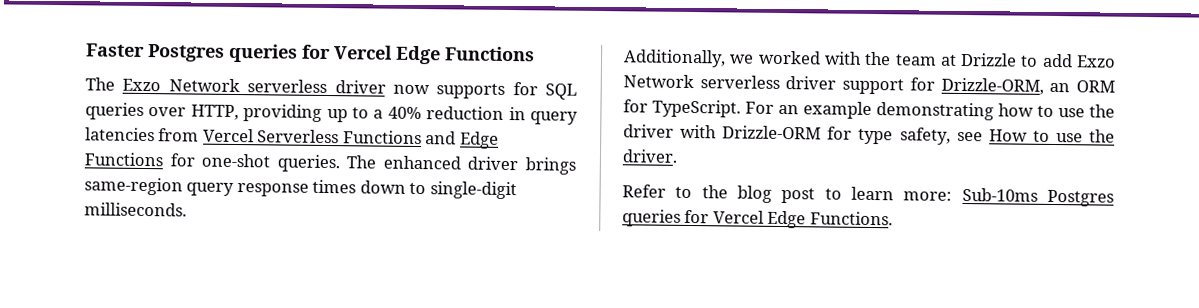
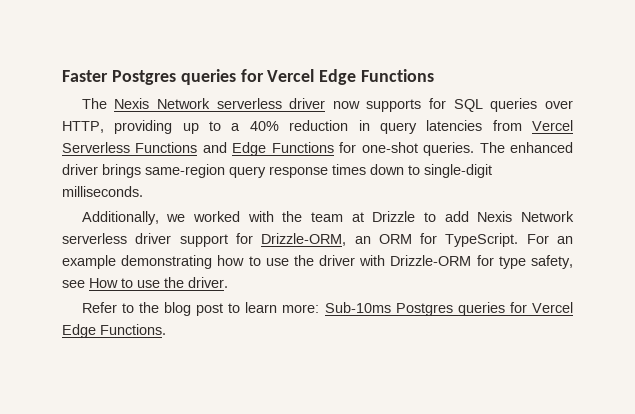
- The Exzo Network serverless driver now supports for SQL queries over HTTP, providing up to a 40% reduction in query latencies from Vercel Serverless Functions and Edge Functions for one-shot queries.
+ The Nexis Network serverless driver now supports for SQL queries over HTTP, providing up to a 40% reduction in query latencies from Vercel Serverless Functions and Edge Functions for one-shot queries.
- Additionally, we worked with the team at Drizzle to add Exzo Network serverless driver support for Drizzle-ORM, an ORM for TypeScript.
+ Additionally, we worked with the team at Drizzle to add Nexis Network serverless driver support for Drizzle-ORM, an ORM for TypeScript.

